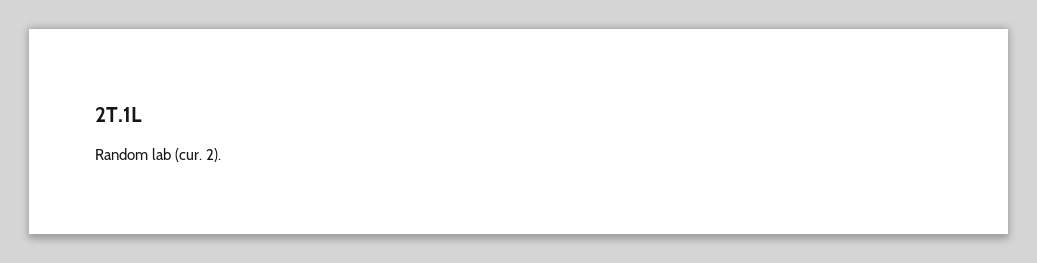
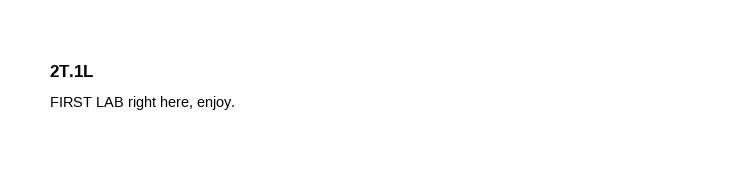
- Random lab (cur. 2).
+ FIRST LAB right here, enjoy.

